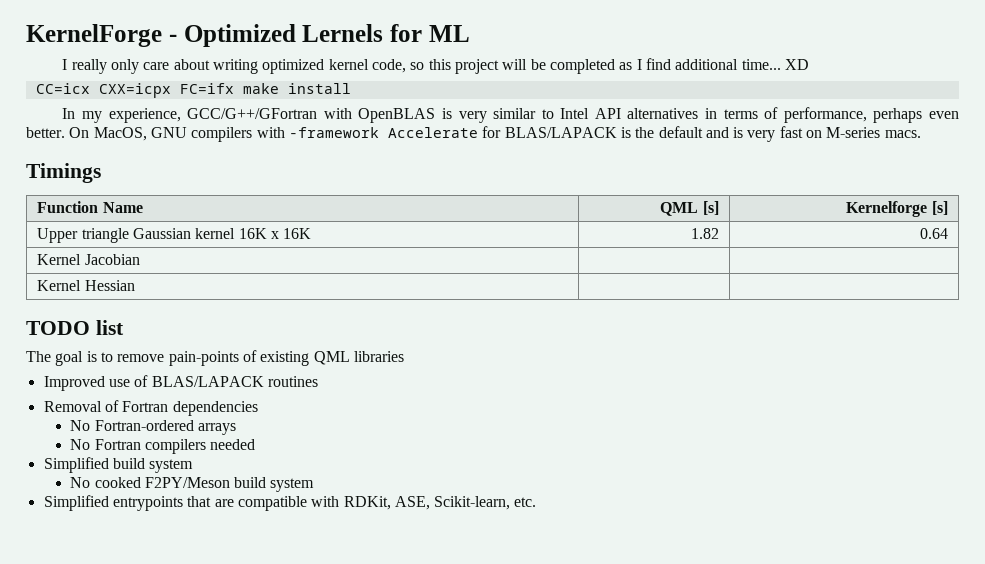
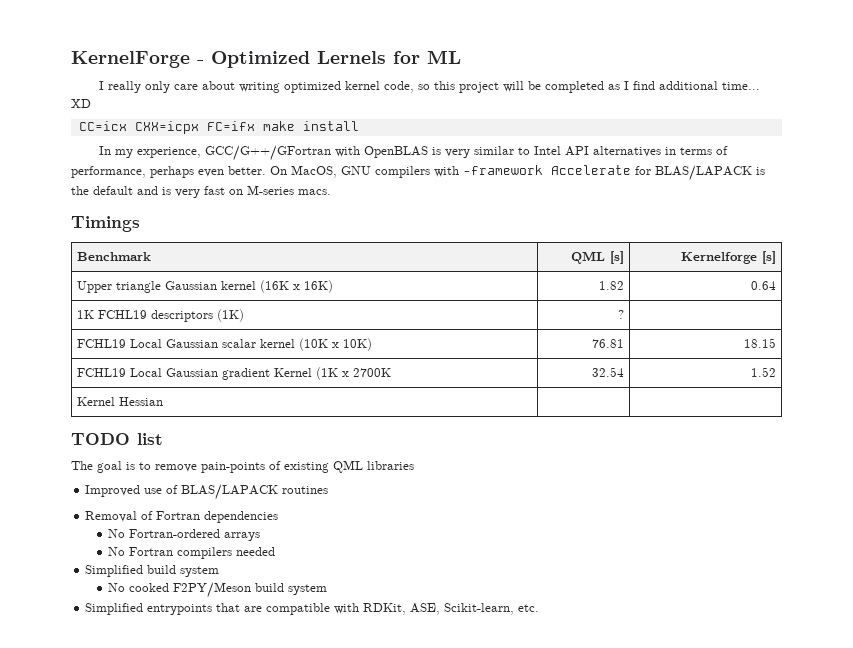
- Function Name | QML [s] | Kernelforge [s]
+ Benchmark | QML [s] | Kernelforge [s]
- Upper triangle Gaussian kernel 16K x 16K | 1.82 | 0.64
+ Upper triangle Gaussian kernel (16K x 16K) | 1.82 | 0.64
- Kernel Jacobian | |
+ 1K FCHL19 descriptors (1K) | ? |
+ FCHL19 Local Gaussian scalar kernel (10K x 10K) | 76.81 | 18.15
+ FCHL19 Local Gaussian gradient Kernel (1K x 2700K | 32.54 | 1.52

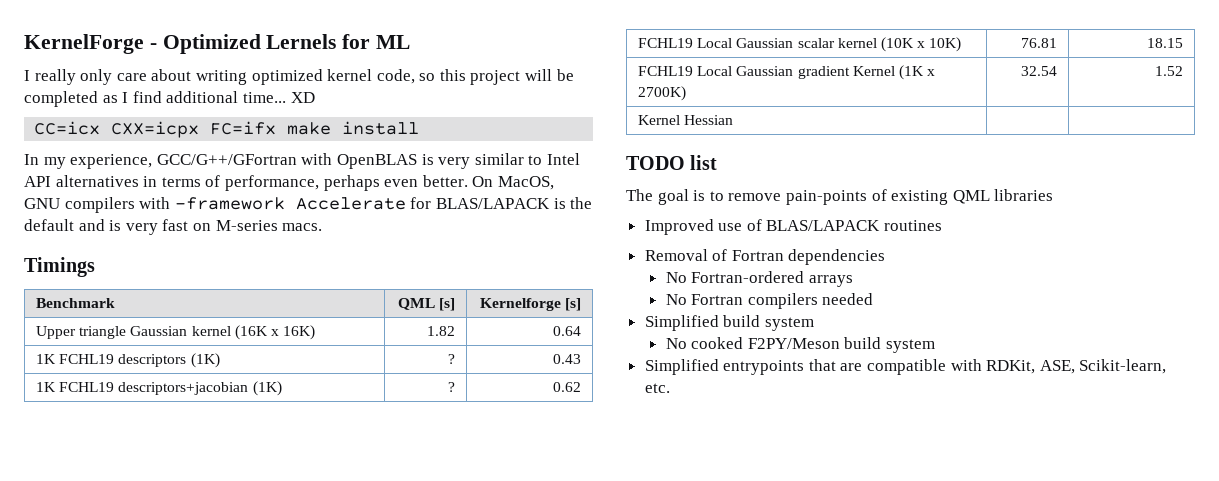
- 1K FCHL19 descriptors (1K) | ? |
+ 1K FCHL19 descriptors (1K) | ? | 0.43
+ 1K FCHL19 descriptors+jacobian (1K) | ? | 0.62
- FCHL19 Local Gaussian gradient Kernel (1K x 2700K | 32.54 | 1.52
+ FCHL19 Local Gaussian gradient Kernel (1K x 2700K) | 32.54 | 1.52

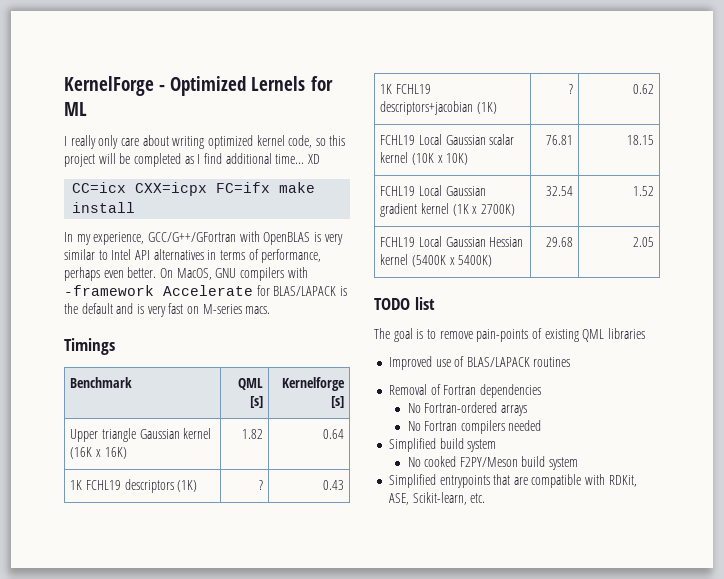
- FCHL19 Local Gaussian gradient Kernel (1K x 2700K) | 32.54 | 1.52
+ FCHL19 Local Gaussian gradient kernel (1K x 2700K) | 32.54 | 1.52
- Kernel Hessian | |
+ FCHL19 Local Gaussian Hessian kernel (5400K x 5400K) | 29.68 | 2.05

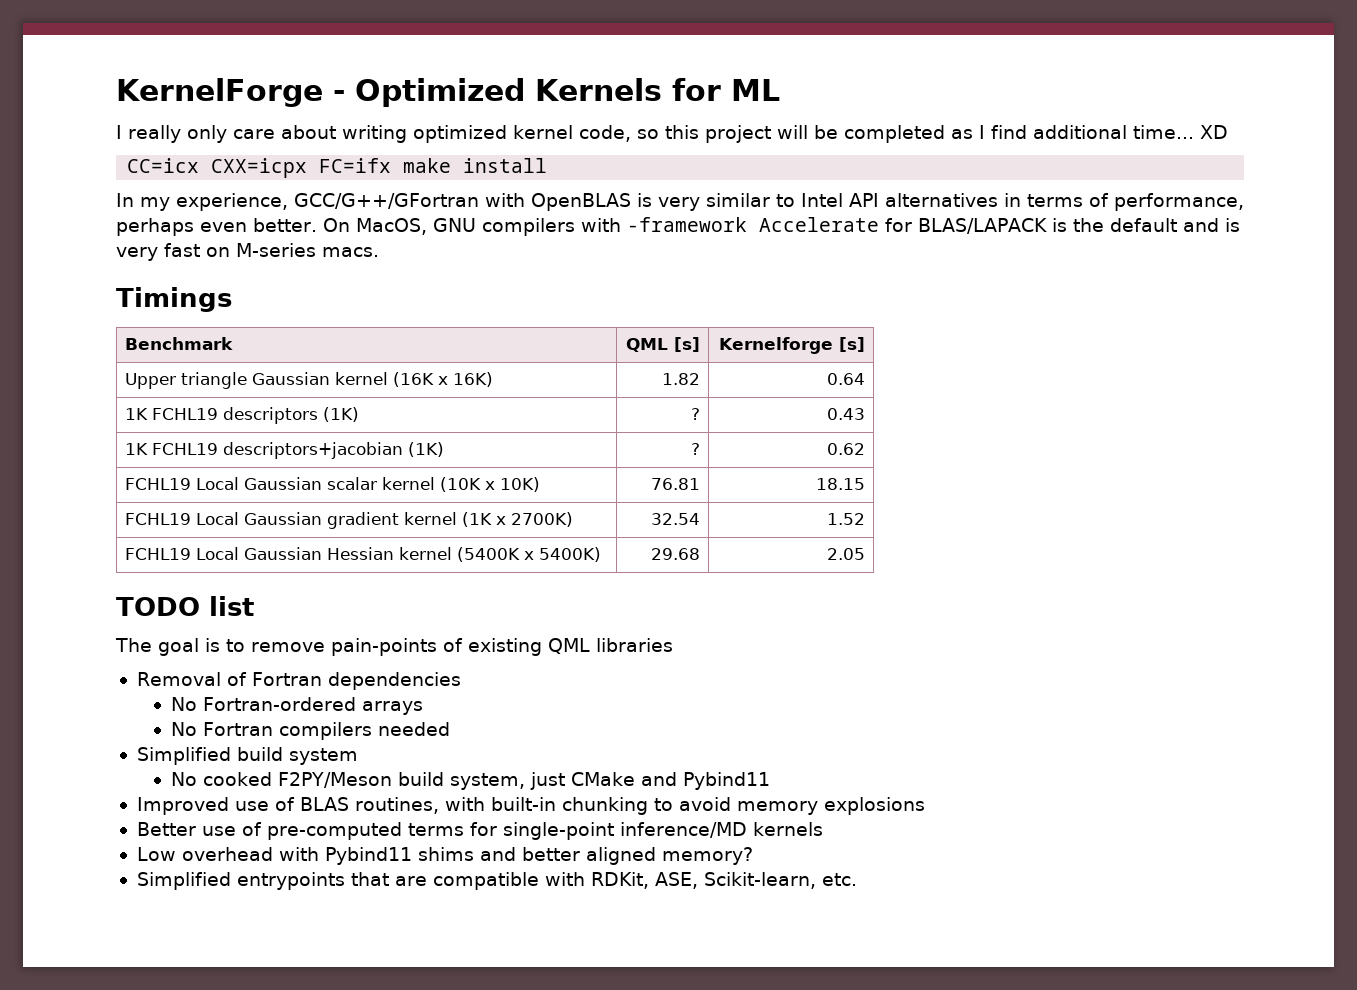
- KernelForge - Optimized Lernels for ML
+ KernelForge - Optimized Kernels for ML
- Improved use of BLAS/LAPACK routines
- No cooked F2PY/Meson build system
+ No cooked F2PY/Meson build system, just CMake and Pybind11
+ Improved use of BLAS routines, with built-in chunking to avoid memory explosions
+ Better use of pre-computed terms for single-point inference/MD kernels
+ Low overhead with Pybind11 shims and better aligned memory?

